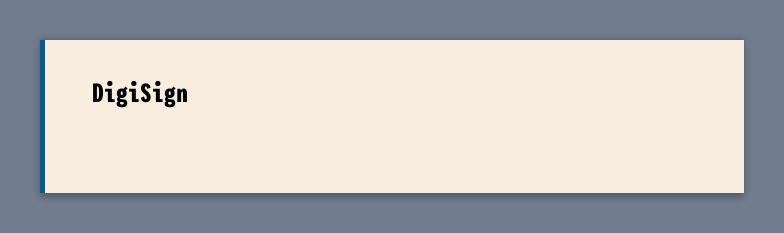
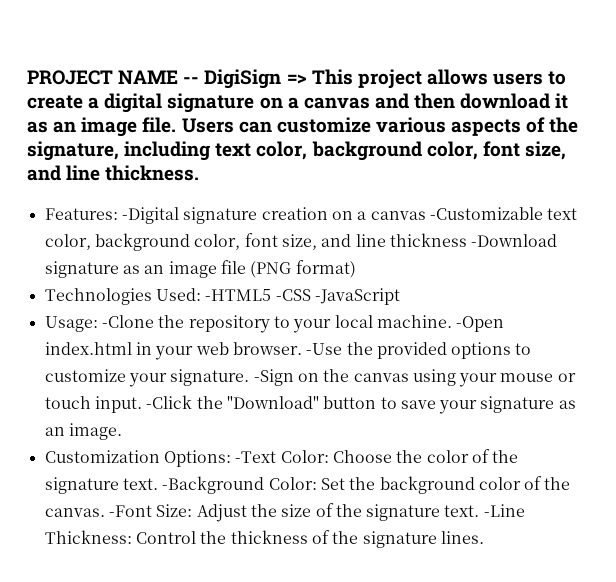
- DigiSign
+ PROJECT NAME -- DigiSign => This project allows users to create a digital signature on a canvas and then download it as an image file. Users can customize various aspects of the signature, including text color, background color, font size, and line thickness.
+ Features: -Digital signature creation on a canvas -Customizable text color, background color, font size, and line thickness -Download signature as an image file (PNG format)
+ Technologies Used: -HTML5 -CSS -JavaScript
+ Usage: -Clone the repository to your local machine. -Open index.html in your web browser. -Use the provided options to customize your signature. -Sign on the canvas using your mouse or touch input. -Click the "Download" button to save your signature as an image.
+ Customization Options: -Text Color: Choose the color of the signature text. -Background Color: Set the background color of the canvas. -Font Size: Adjust the size of the signature text. -Line Thickness: Control the thickness of the signature lines.

